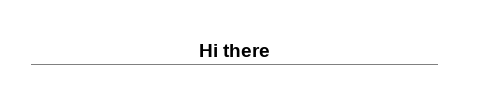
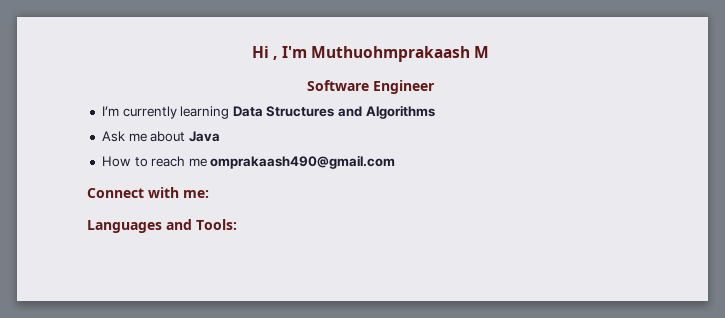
- Hi there
+ Hi , I'm Muthuohmprakaash M
+ Software Engineer
+ I’m currently learning Data Structures and Algorithms
+ Ask me about Java
+ How to reach me omprakaash490@gmail.com
+ Connect with me:
+ Languages and Tools:

